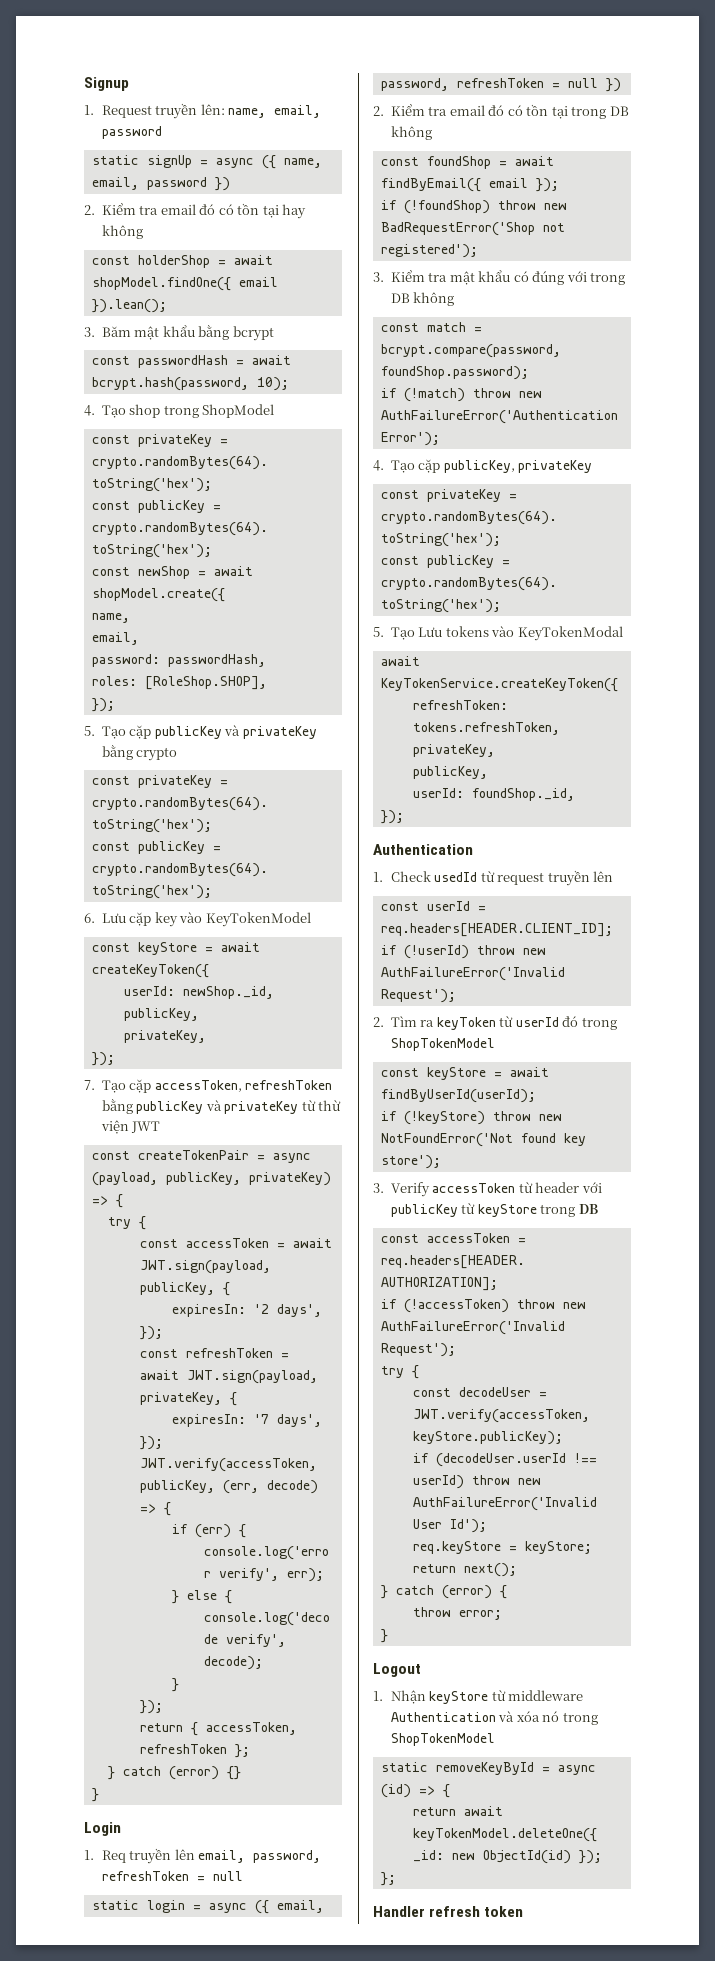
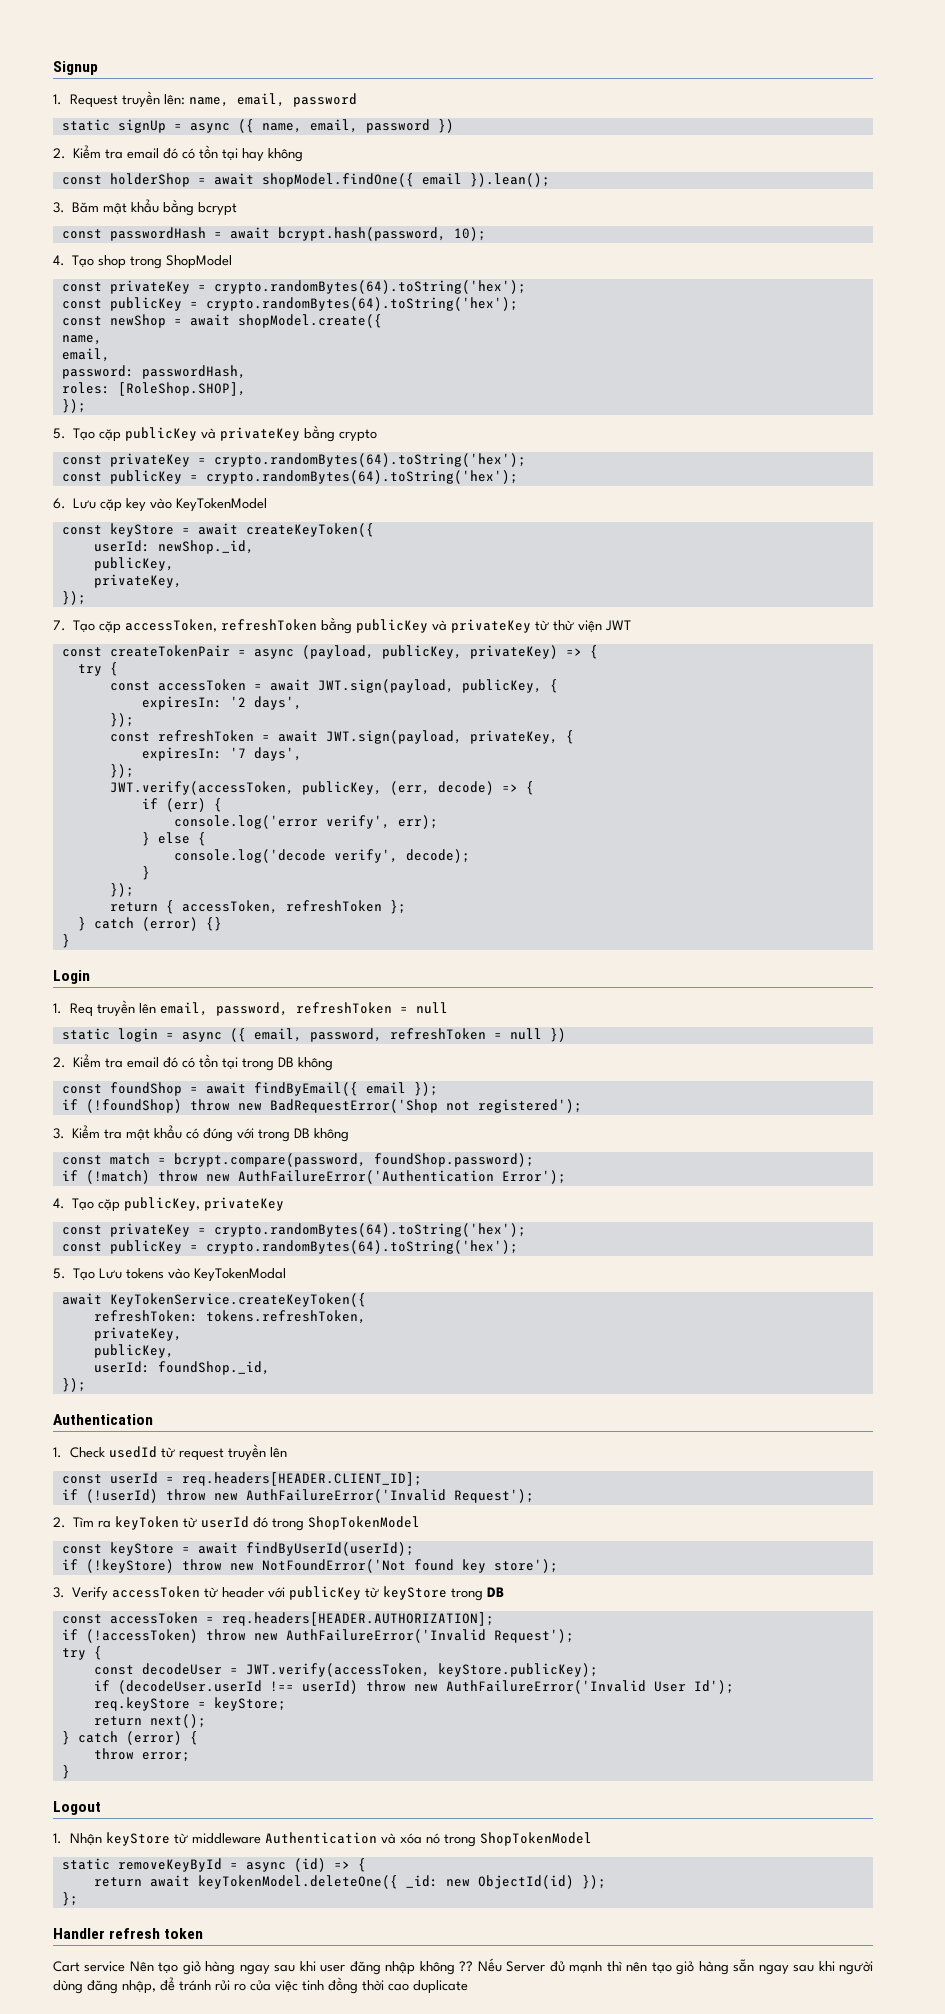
+ Cart service Nên tạo giỏ hàng ngay sau khi user đăng nhập không ?? Nếu Server đủ mạnh thì nên tạo giỏ hàng sẵn ngay sau khi người dùng đăng nhập, để tránh rủi ro của việc tinh đồng thời cao duplicate

